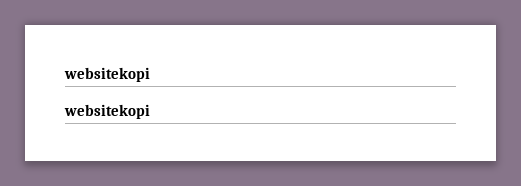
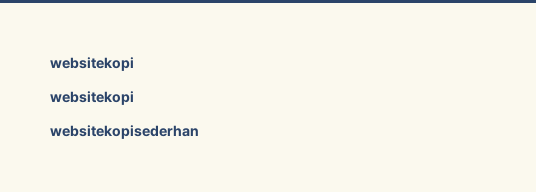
+ websitekopisederhan

